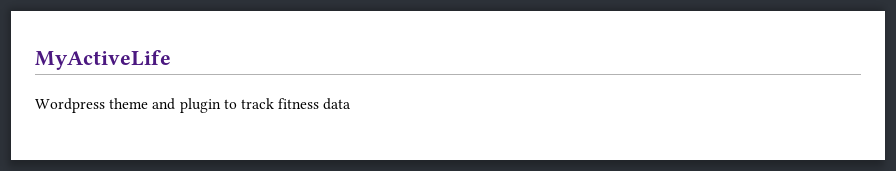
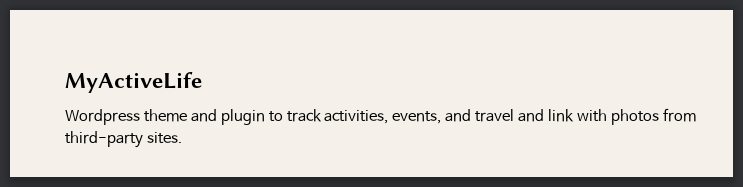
- Wordpress theme and plugin to track fitness data
+ Wordpress theme and plugin to track activities, events, and travel and link with photos from third-party sites.

